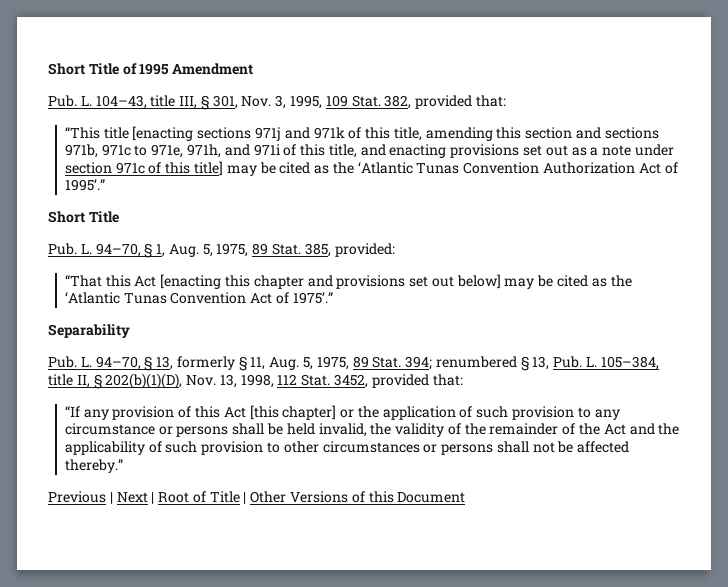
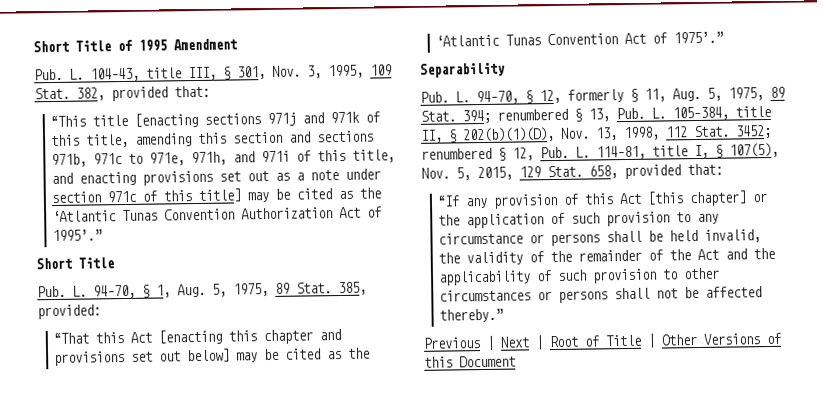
- Pub. L. 94–70, § 13, formerly § 11, Aug. 5, 1975, 89 Stat.
+ Pub. L. 94–70, § 12, formerly § 11, Aug. 5, 1975, 89 Stat.
- 3452, provided that:
+ 3452; renumbered § 12, Pub. L. 114–81, title I, § 107(5), Nov. 5, 2015, 129 Stat. 658, provided that:

